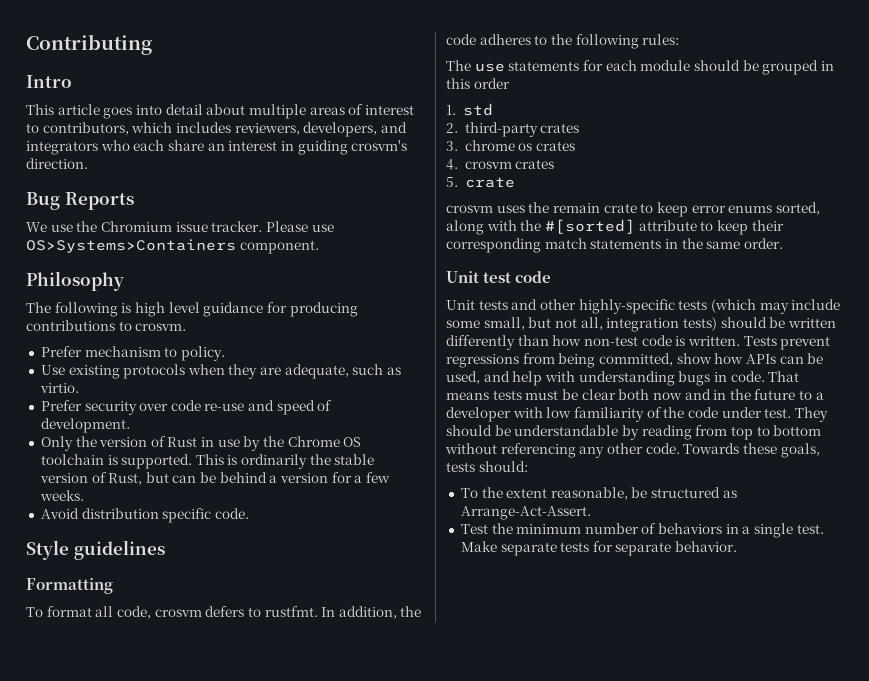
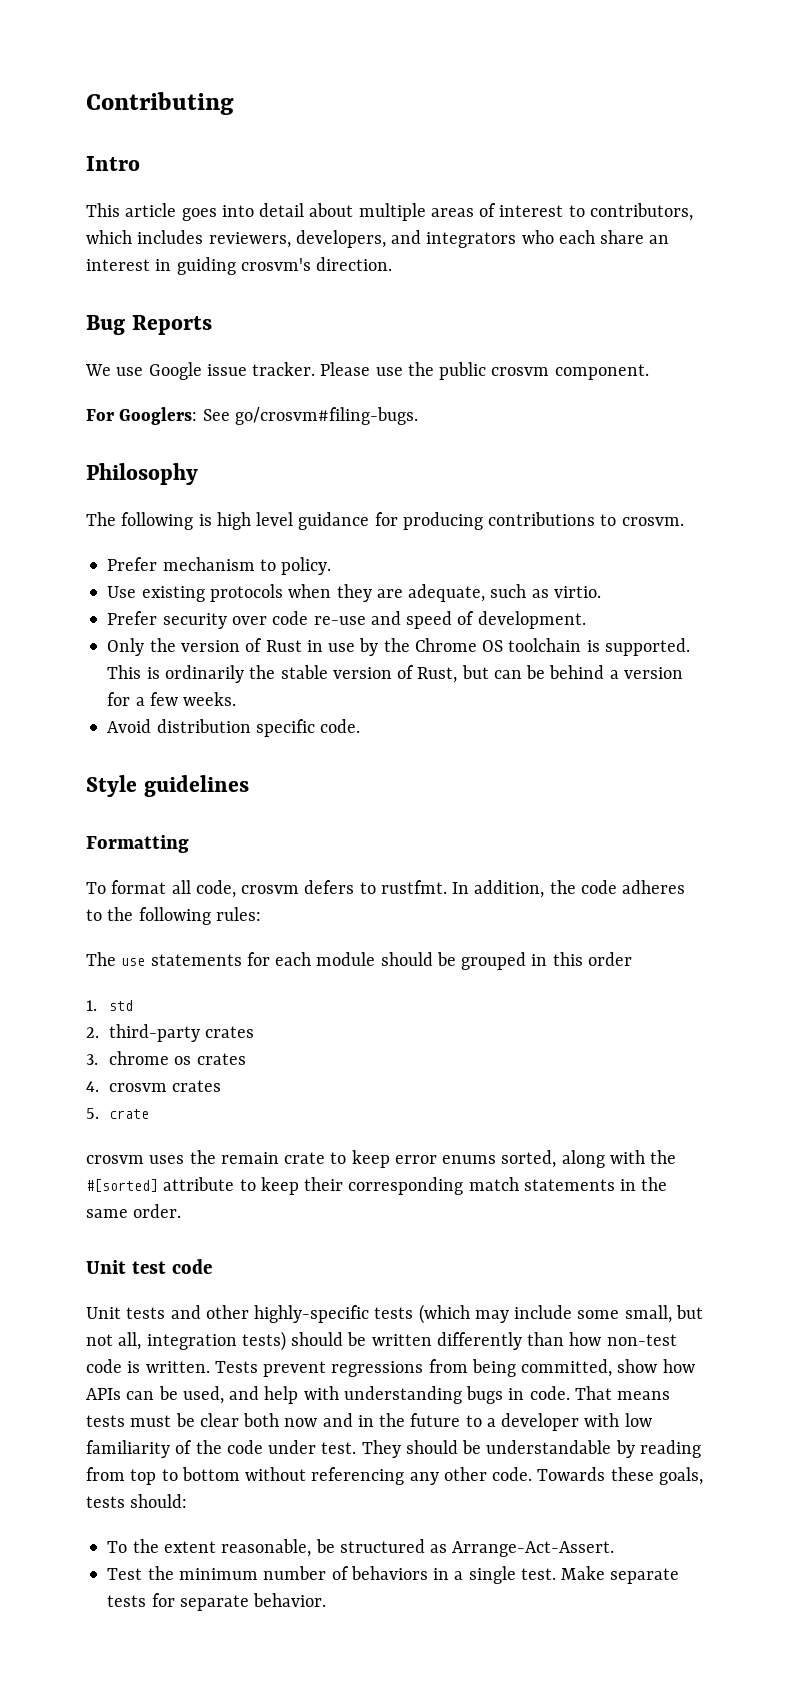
- We use the Chromium issue tracker.
+ We use Google issue tracker.
- Please use OS>Systems>Containers component.
+ Please use the public crosvm component.
+ For Googlers: See go/crosvm#filing-bugs.

